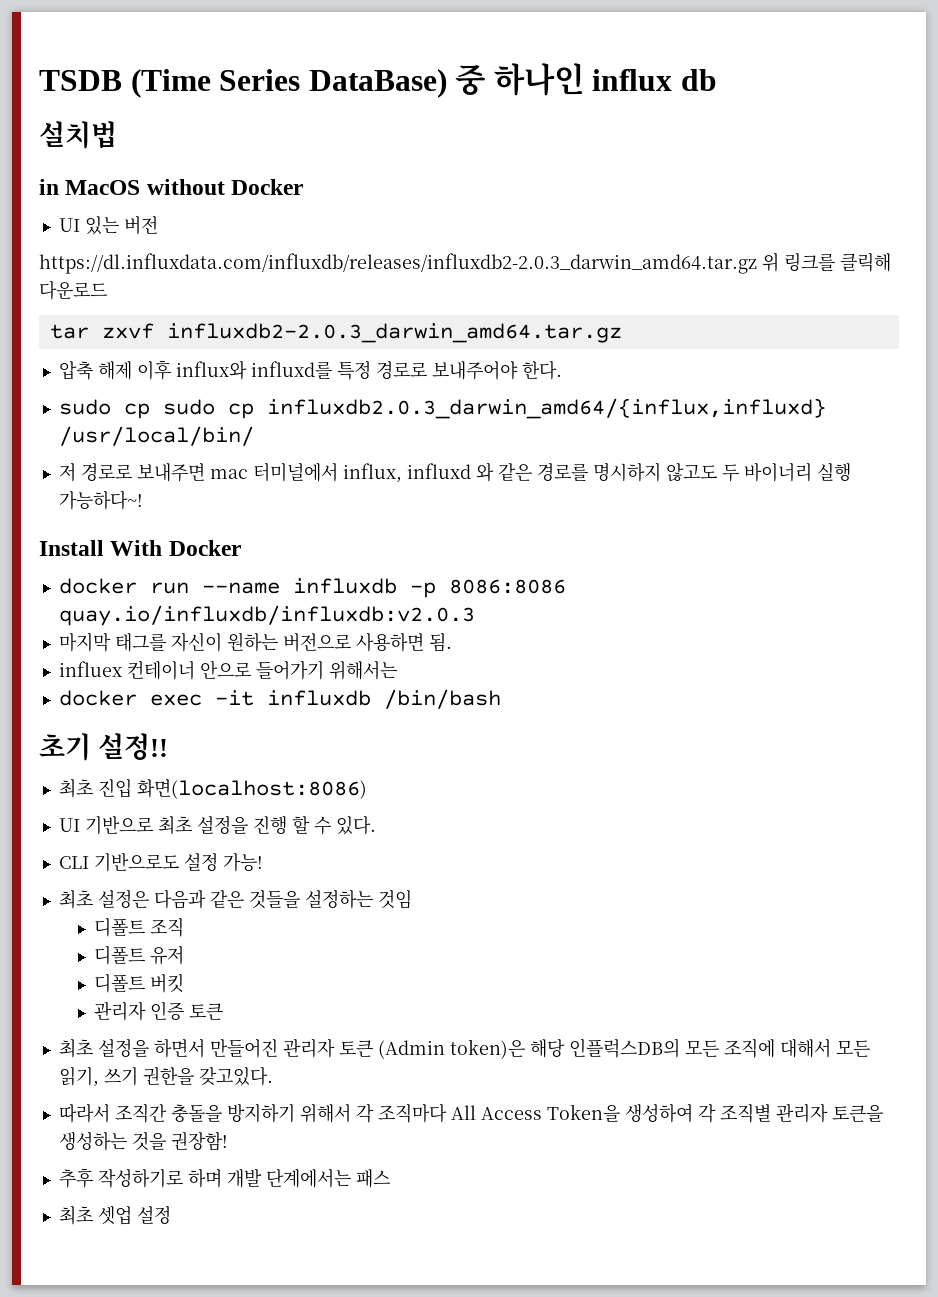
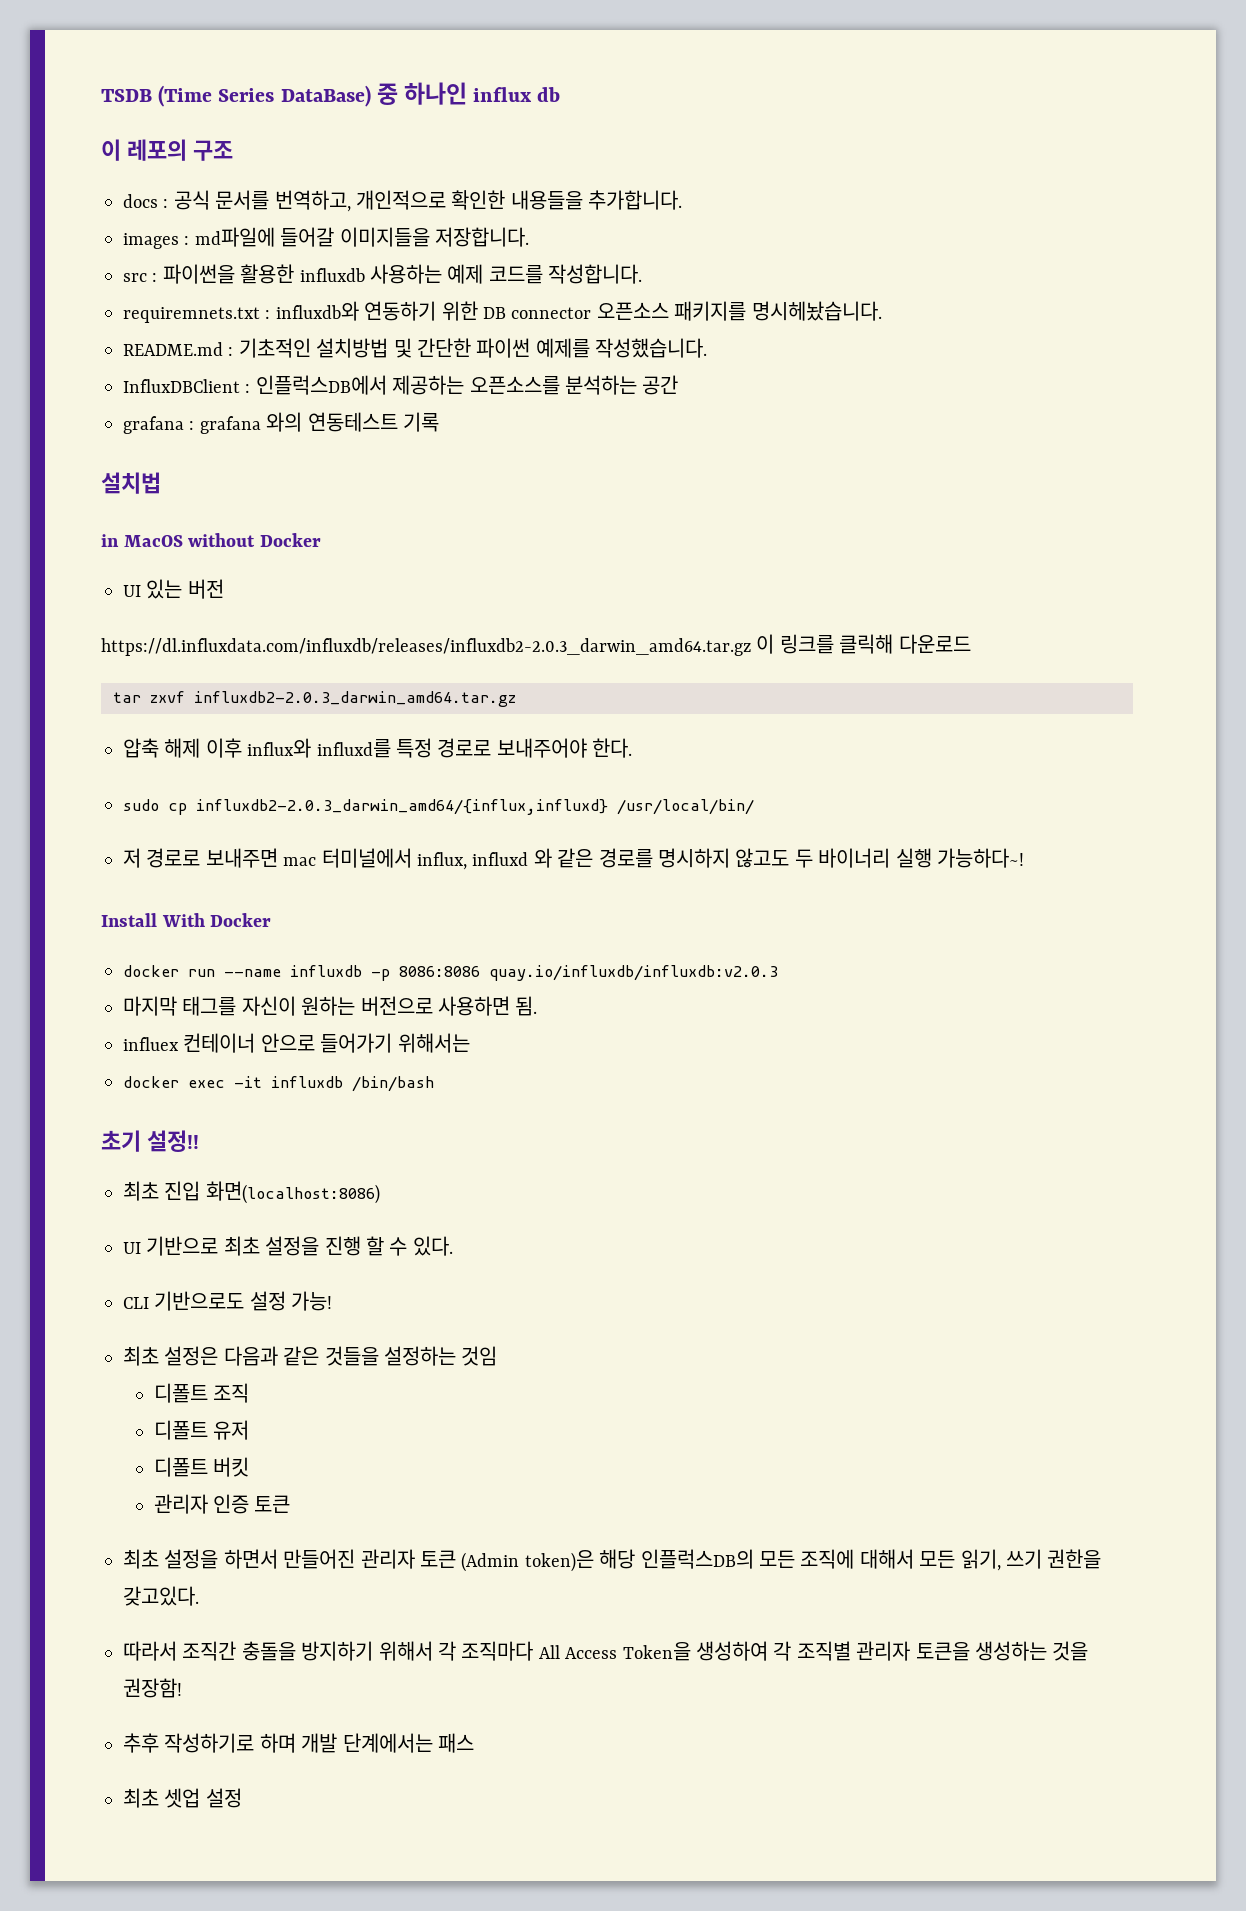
+ 이 레포의 구조
+ docs : 공식 문서를 번역하고, 개인적으로 확인한 내용들을 추가합니다.
+ images : md파일에 들어갈 이미지들을 저장합니다.
+ src : 파이썬을 활용한 influxdb 사용하는 예제 코드를 작성합니다.
+ requiremnets.txt : influxdb와 연동하기 위한 DB connector 오픈소스 패키지를 명시헤놨습니다.
+ README.md : 기초적인 설치방법 및 간단한 파이썬 예제를 작성했습니다.
+ InfluxDBClient : 인플럭스DB에서 제공하는 오픈소스를 분석하는 공간
+ grafana : grafana 와의 연동테스트 기록
- https://dl.influxdata.com/influxdb/releases/influxdb2-2.0.3_darwin_amd64.tar.gz 위 링크를 클릭해 다운로드
+ https://dl.influxdata.com/influxdb/releases/influxdb2-2.0.3_darwin_amd64.tar.gz 이 링크를 클릭해 다운로드
- sudo cp sudo cp influxdb2.0.3_darwin_amd64/{influx,influxd} /usr/local/bin/
+ sudo cp influxdb2-2.0.3_darwin_amd64/{influx,influxd} /usr/local/bin/

